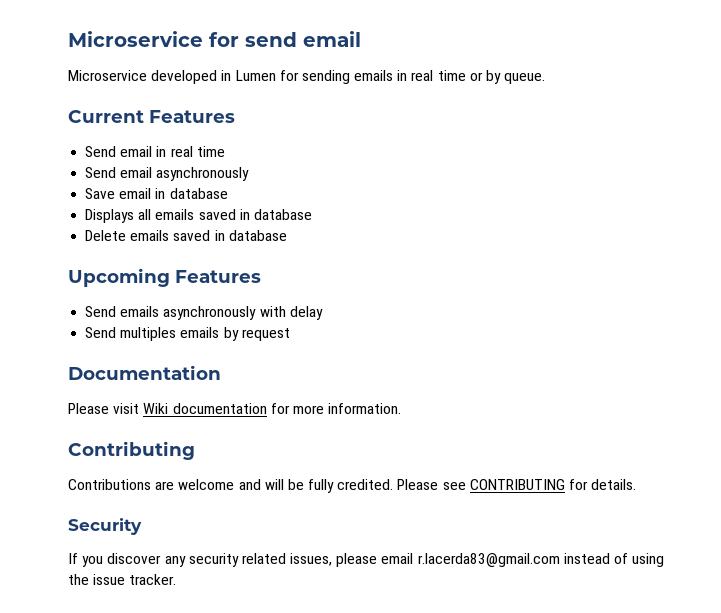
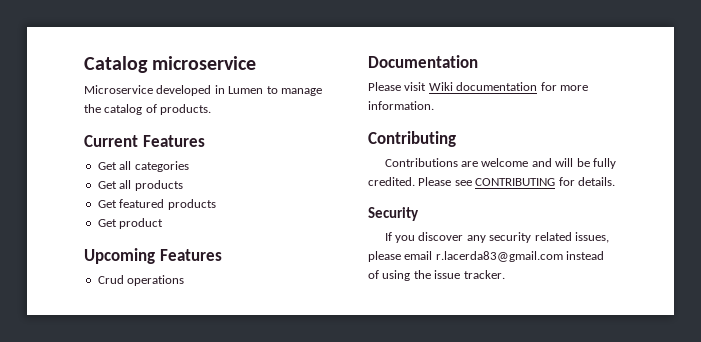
- Microservice for send email
+ Catalog microservice
- Microservice developed in Lumen for sending emails in real time or by queue.
+ Microservice developed in Lumen to manage the catalog of products.
  Current Features
- Send email in real time
- Send email asynchronously
- Save email in database
- Displays all emails saved in database
- Delete emails saved in database
+ Get all categories
+ Get all products
+ Get featured products
+ Get product
  Upcoming Features
- Send emails asynchronously with delay
- Send multiples emails by request
+ Crud operations

